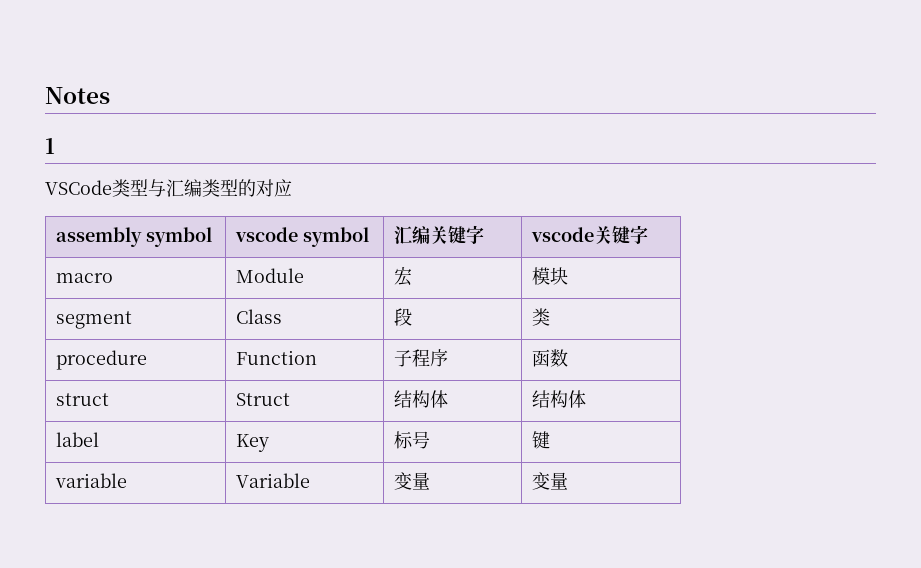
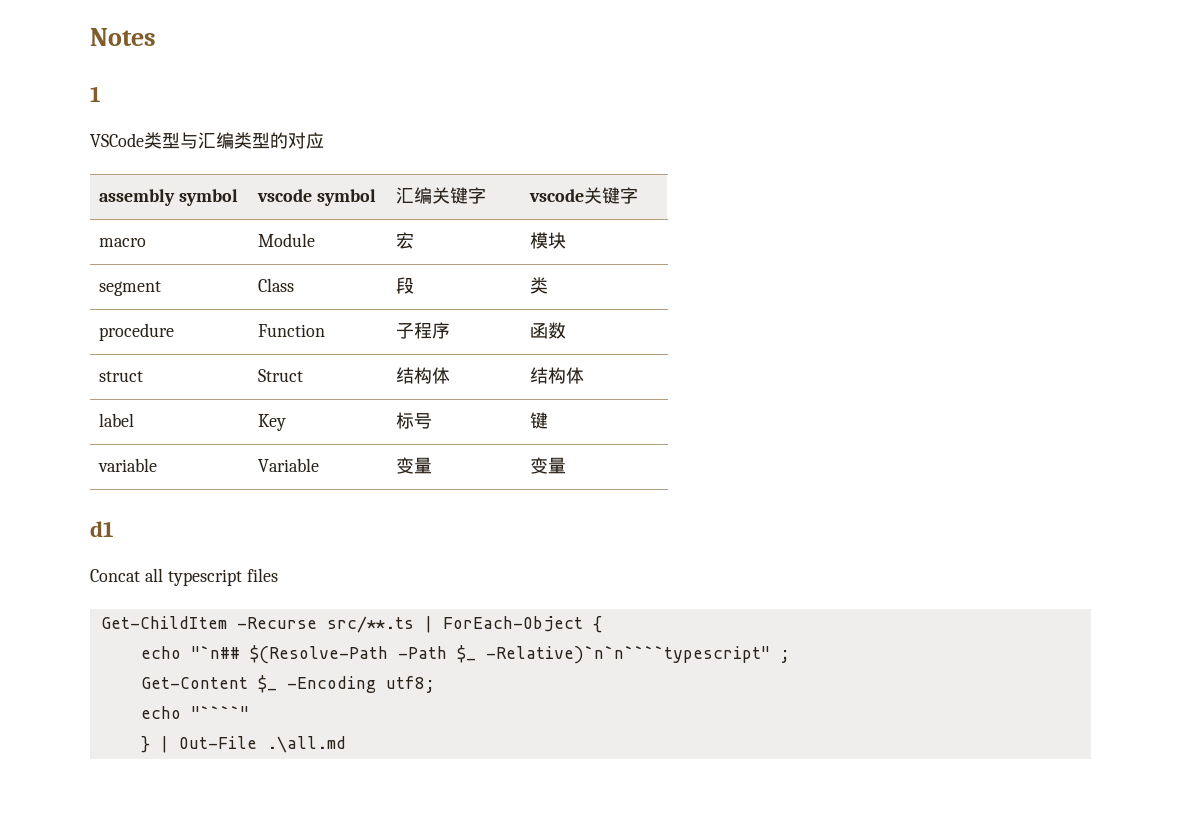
+ d1
+ Concat all typescript files
+ Get-ChildItem -Recurse src/**.ts | ForEach-Object {
+ echo "`n## $(Resolve-Path -Path $_ -Relative)`n`n````typescript" ;
+ Get-Content $_ -Encoding utf8;
+ echo "````"
+ } | Out-File .\all.md

